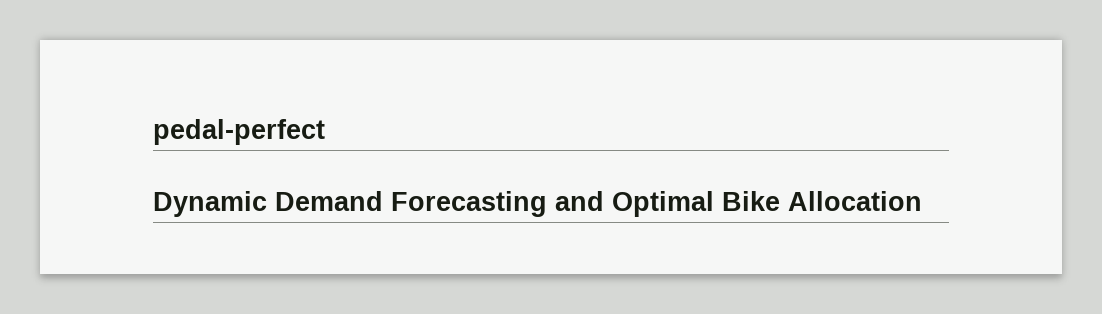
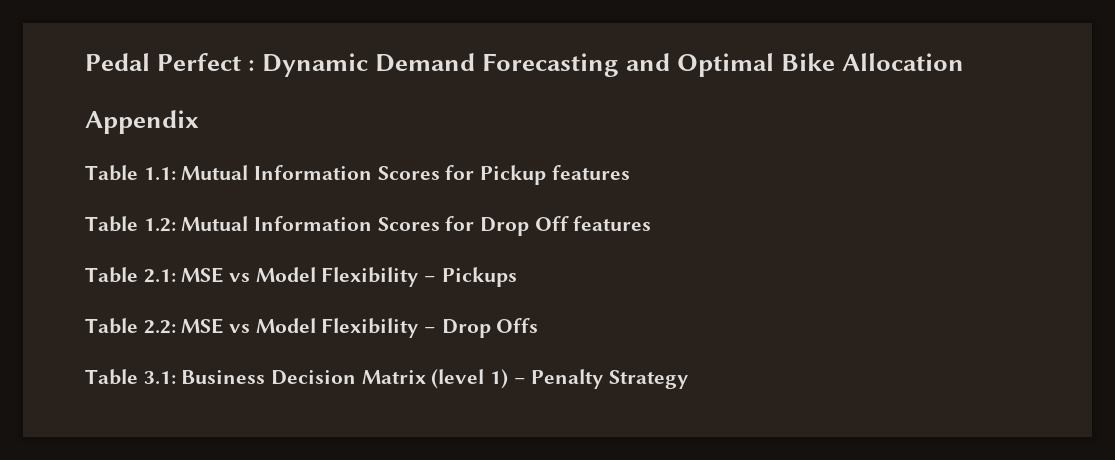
- pedal-perfect
- Dynamic Demand Forecasting and Optimal Bike Allocation
+ Pedal Perfect : Dynamic Demand Forecasting and Optimal Bike Allocation
+ Appendix
+ Table 1.1: Mutual Information Scores for Pickup features
+ Table 1.2: Mutual Information Scores for Drop Off features
+ Table 2.1: MSE vs Model Flexibility – Pickups
+ Table 2.2: MSE vs Model Flexibility – Drop Offs
+ Table 3.1: Business Decision Matrix (level 1) – Penalty Strategy

